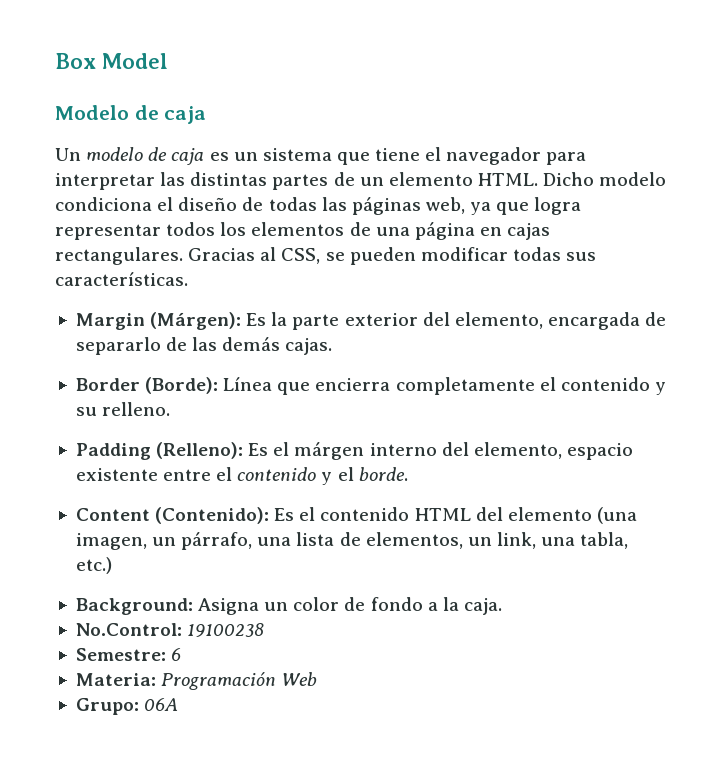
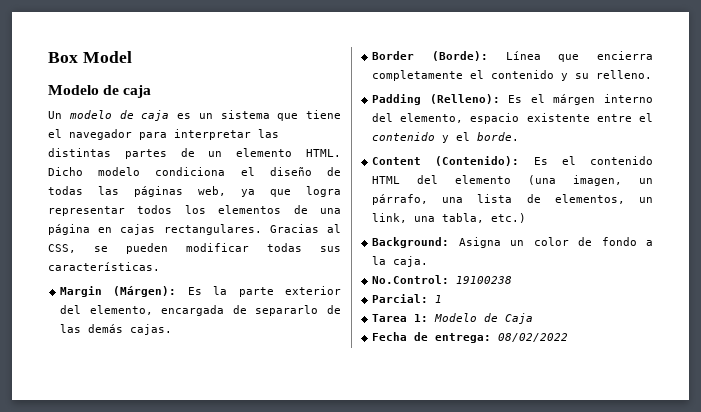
- Semestre: 6
- Materia: Programación Web
- Grupo: 06A
+ Parcial: 1
+ Tarea 1: Modelo de Caja
+ Fecha de entrega: 08/02/2022

